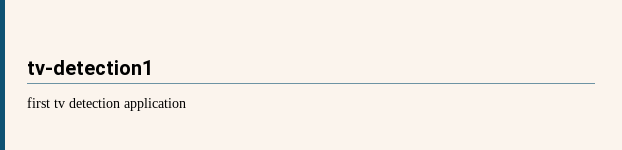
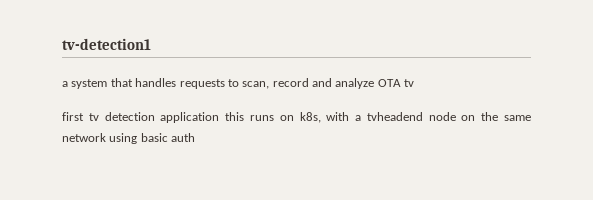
- first tv detection application
+ a system that handles requests to scan, record and analyze OTA tv
+ first tv detection application this runs on k8s, with a tvheadend node on the same network using basic auth

